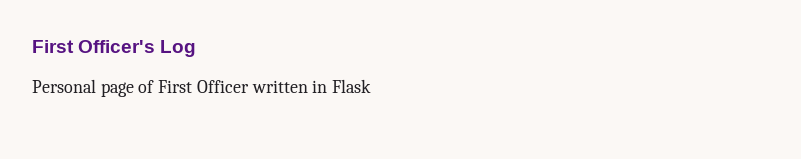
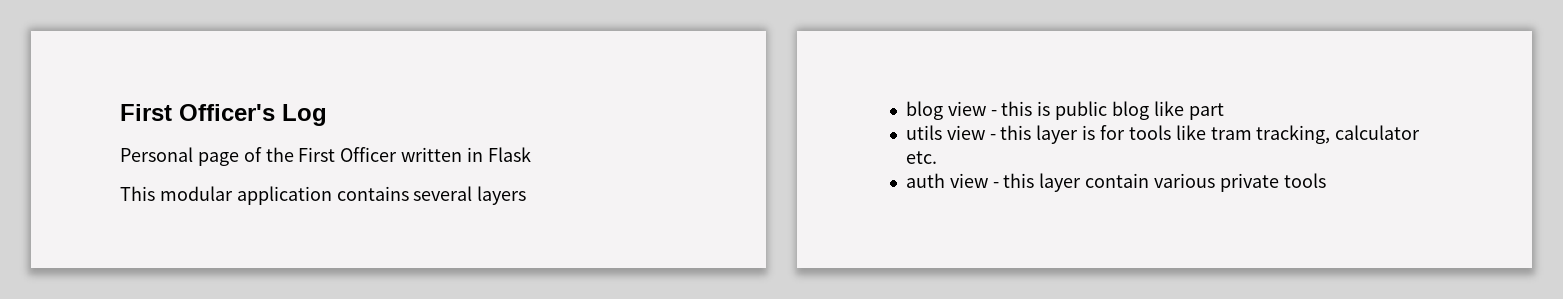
- Personal page of First Officer written in Flask
+ Personal page of the First Officer written in Flask
+ This modular application contains several layers
+ blog view - this is public blog like part
+ utils view - this layer is for tools like tram tracking, calculator etc.
+ auth view - this layer contain various private tools

